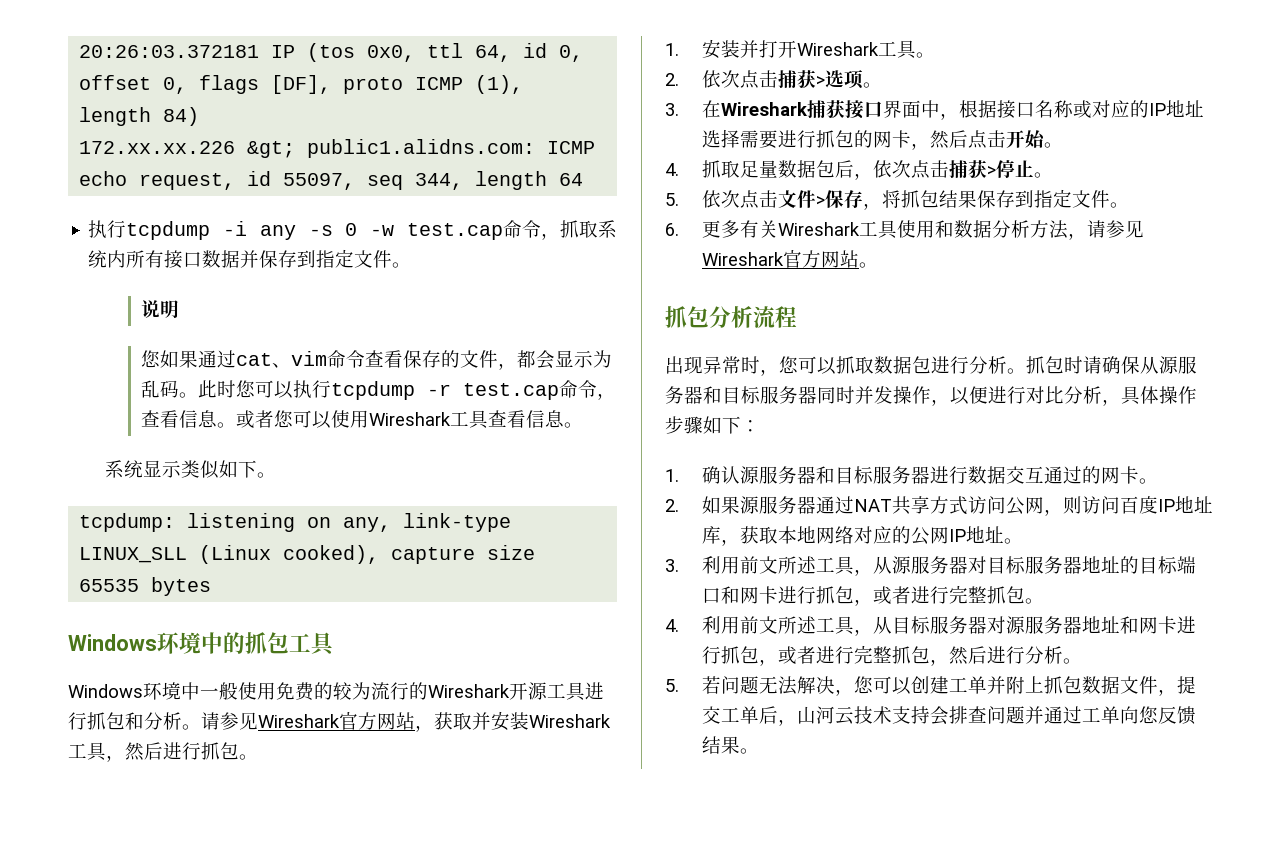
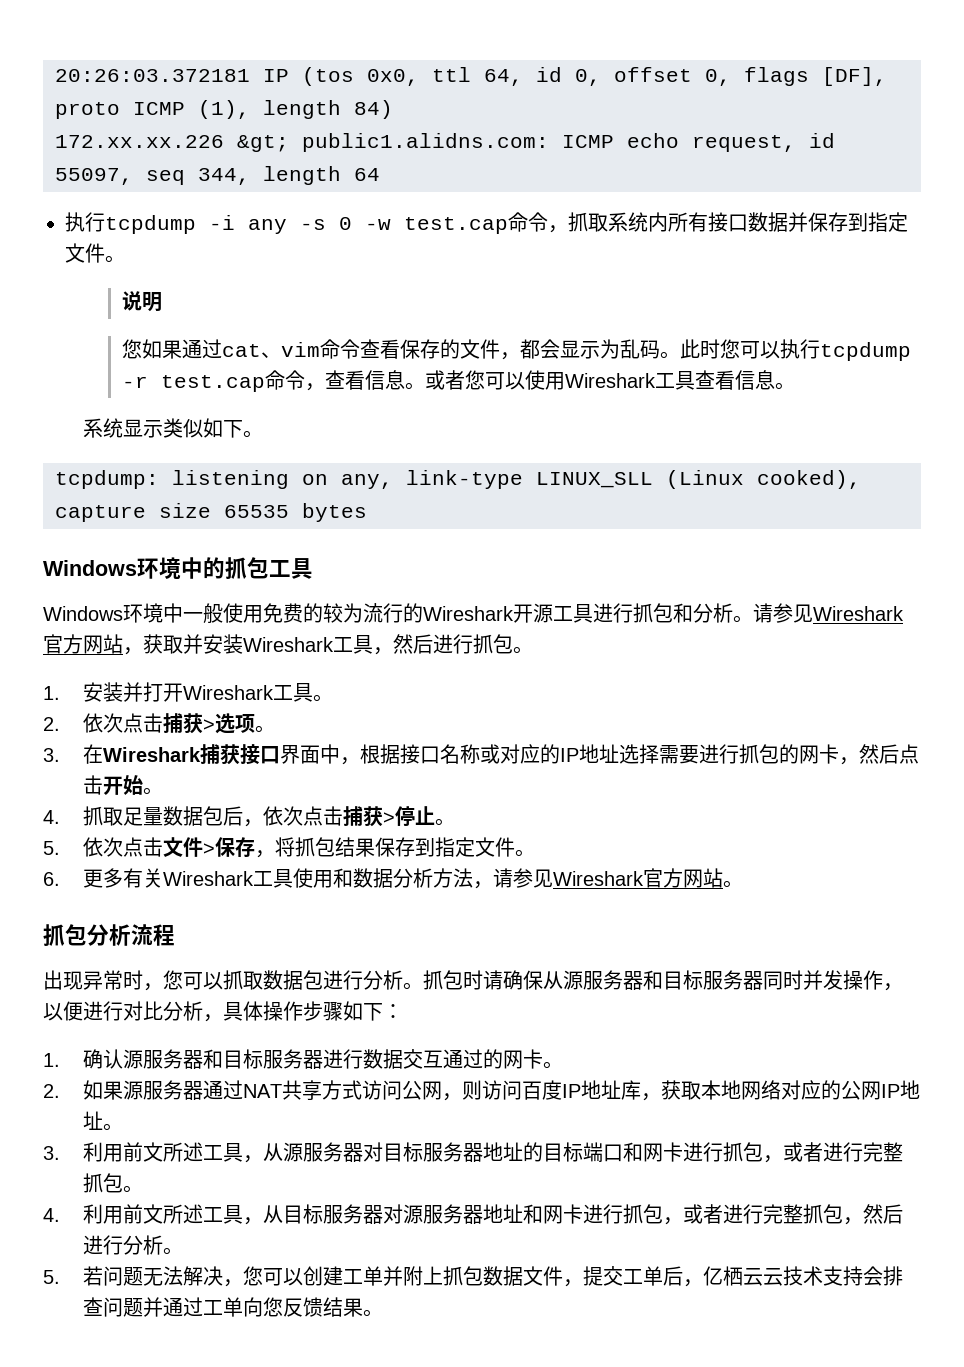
- 5.若问题无法解决，您可以创建工单并附上抓包数据文件，提交工单后，山河云技术支持会排查问题并通过工单向您反馈结果。
+ 5.若问题无法解决，您可以创建工单并附上抓包数据文件，提交工单后，亿栖云云技术支持会排查问题并通过工单向您反馈结果。

